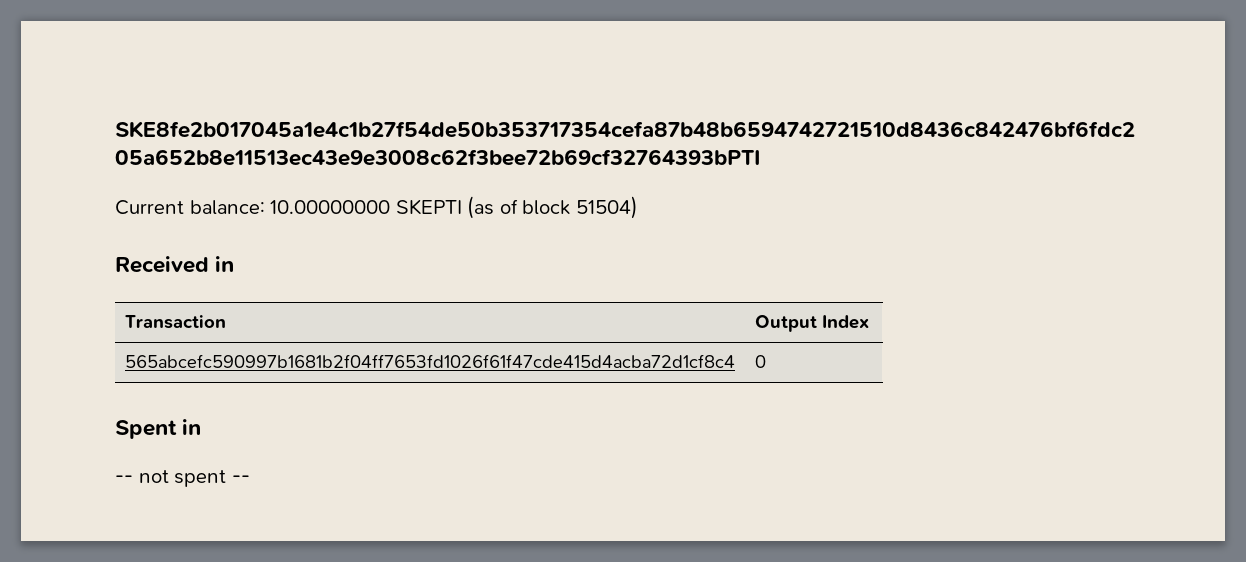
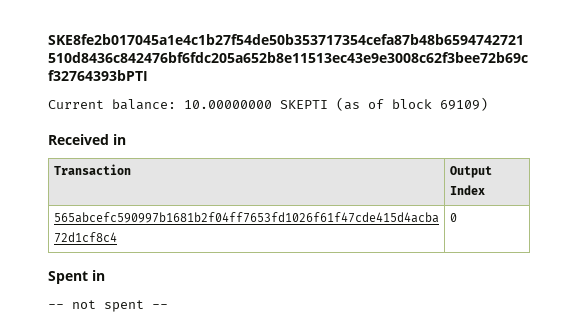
- Current balance: 10.00000000 SKEPTI (as of block 51504)
+ Current balance: 10.00000000 SKEPTI (as of block 69109)

